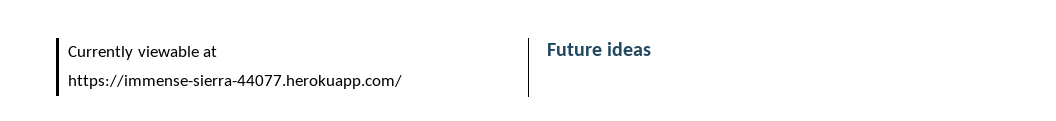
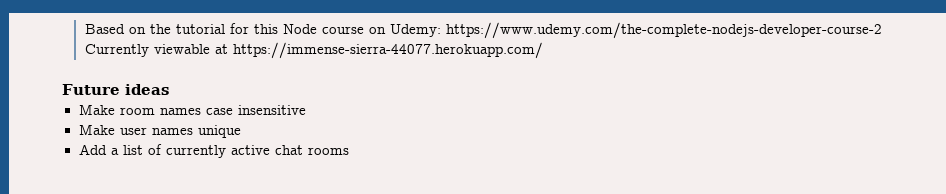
- Currently viewable at https://immense-sierra-44077.herokuapp.com/
+ Based on the tutorial for this Node course on Udemy: https://www.udemy.com/the-complete-nodejs-developer-course-2 Currently viewable at https://immense-sierra-44077.herokuapp.com/
+ Make room names case insensitive
+ Make user names unique
+ Add a list of currently active chat rooms

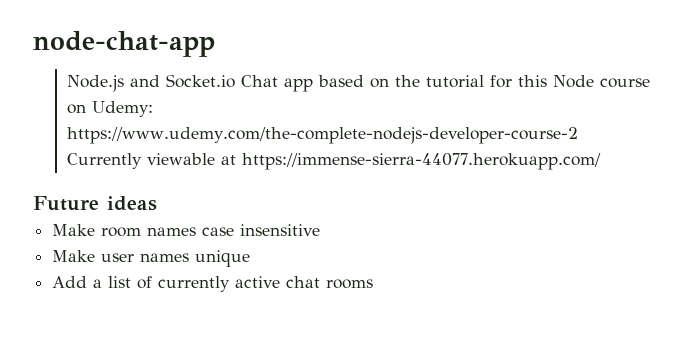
- Based on the tutorial for this Node course on Udemy: https://www.udemy.com/the-complete-nodejs-developer-course-2 Currently viewable at https://immense-sierra-44077.herokuapp.com/
+ node-chat-app
+ Node.js and Socket.io Chat app based on the tutorial for this Node course on Udemy: https://www.udemy.com/the-complete-nodejs-developer-course-2 Currently viewable at https://immense-sierra-44077.herokuapp.com/

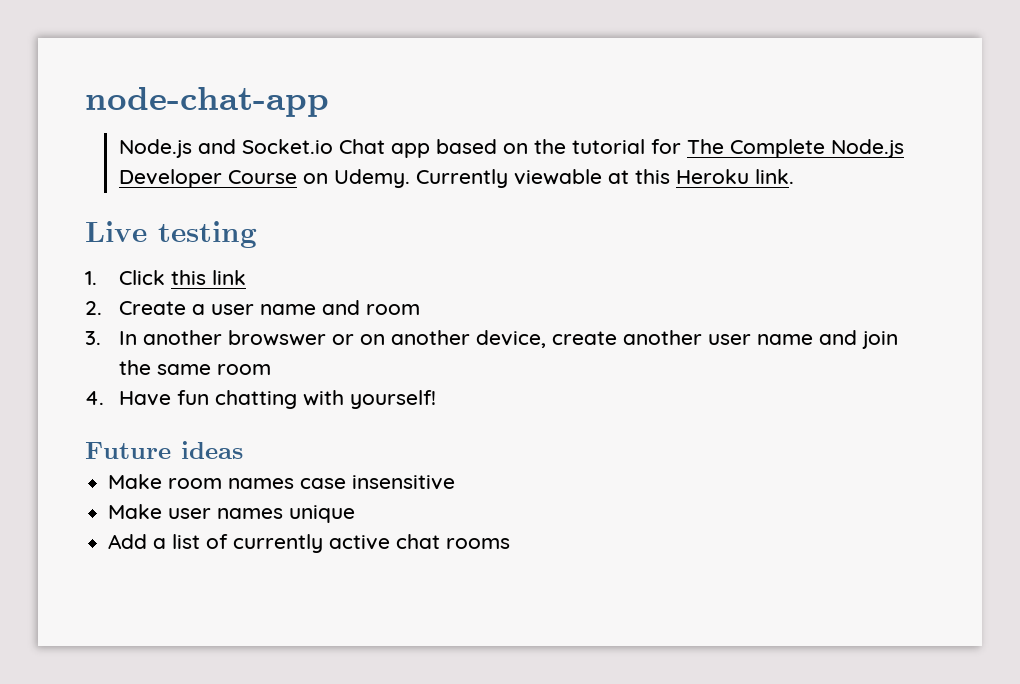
- Node.js and Socket.io Chat app based on the tutorial for this Node course on Udemy: https://www.udemy.com/the-complete-nodejs-developer-course-2 Currently viewable at https://immense-sierra-44077.herokuapp.com/
+ Node.js and Socket.io Chat app based on the tutorial for The Complete Node.js Developer Course on Udemy. Currently viewable at this Heroku link.
+ Live testing
+ 1. Click this link
+ 2. Create a user name and room
+ 3. In another browswer or on another device, create another user name and join the same room
+ 4. Have fun chatting with yourself!

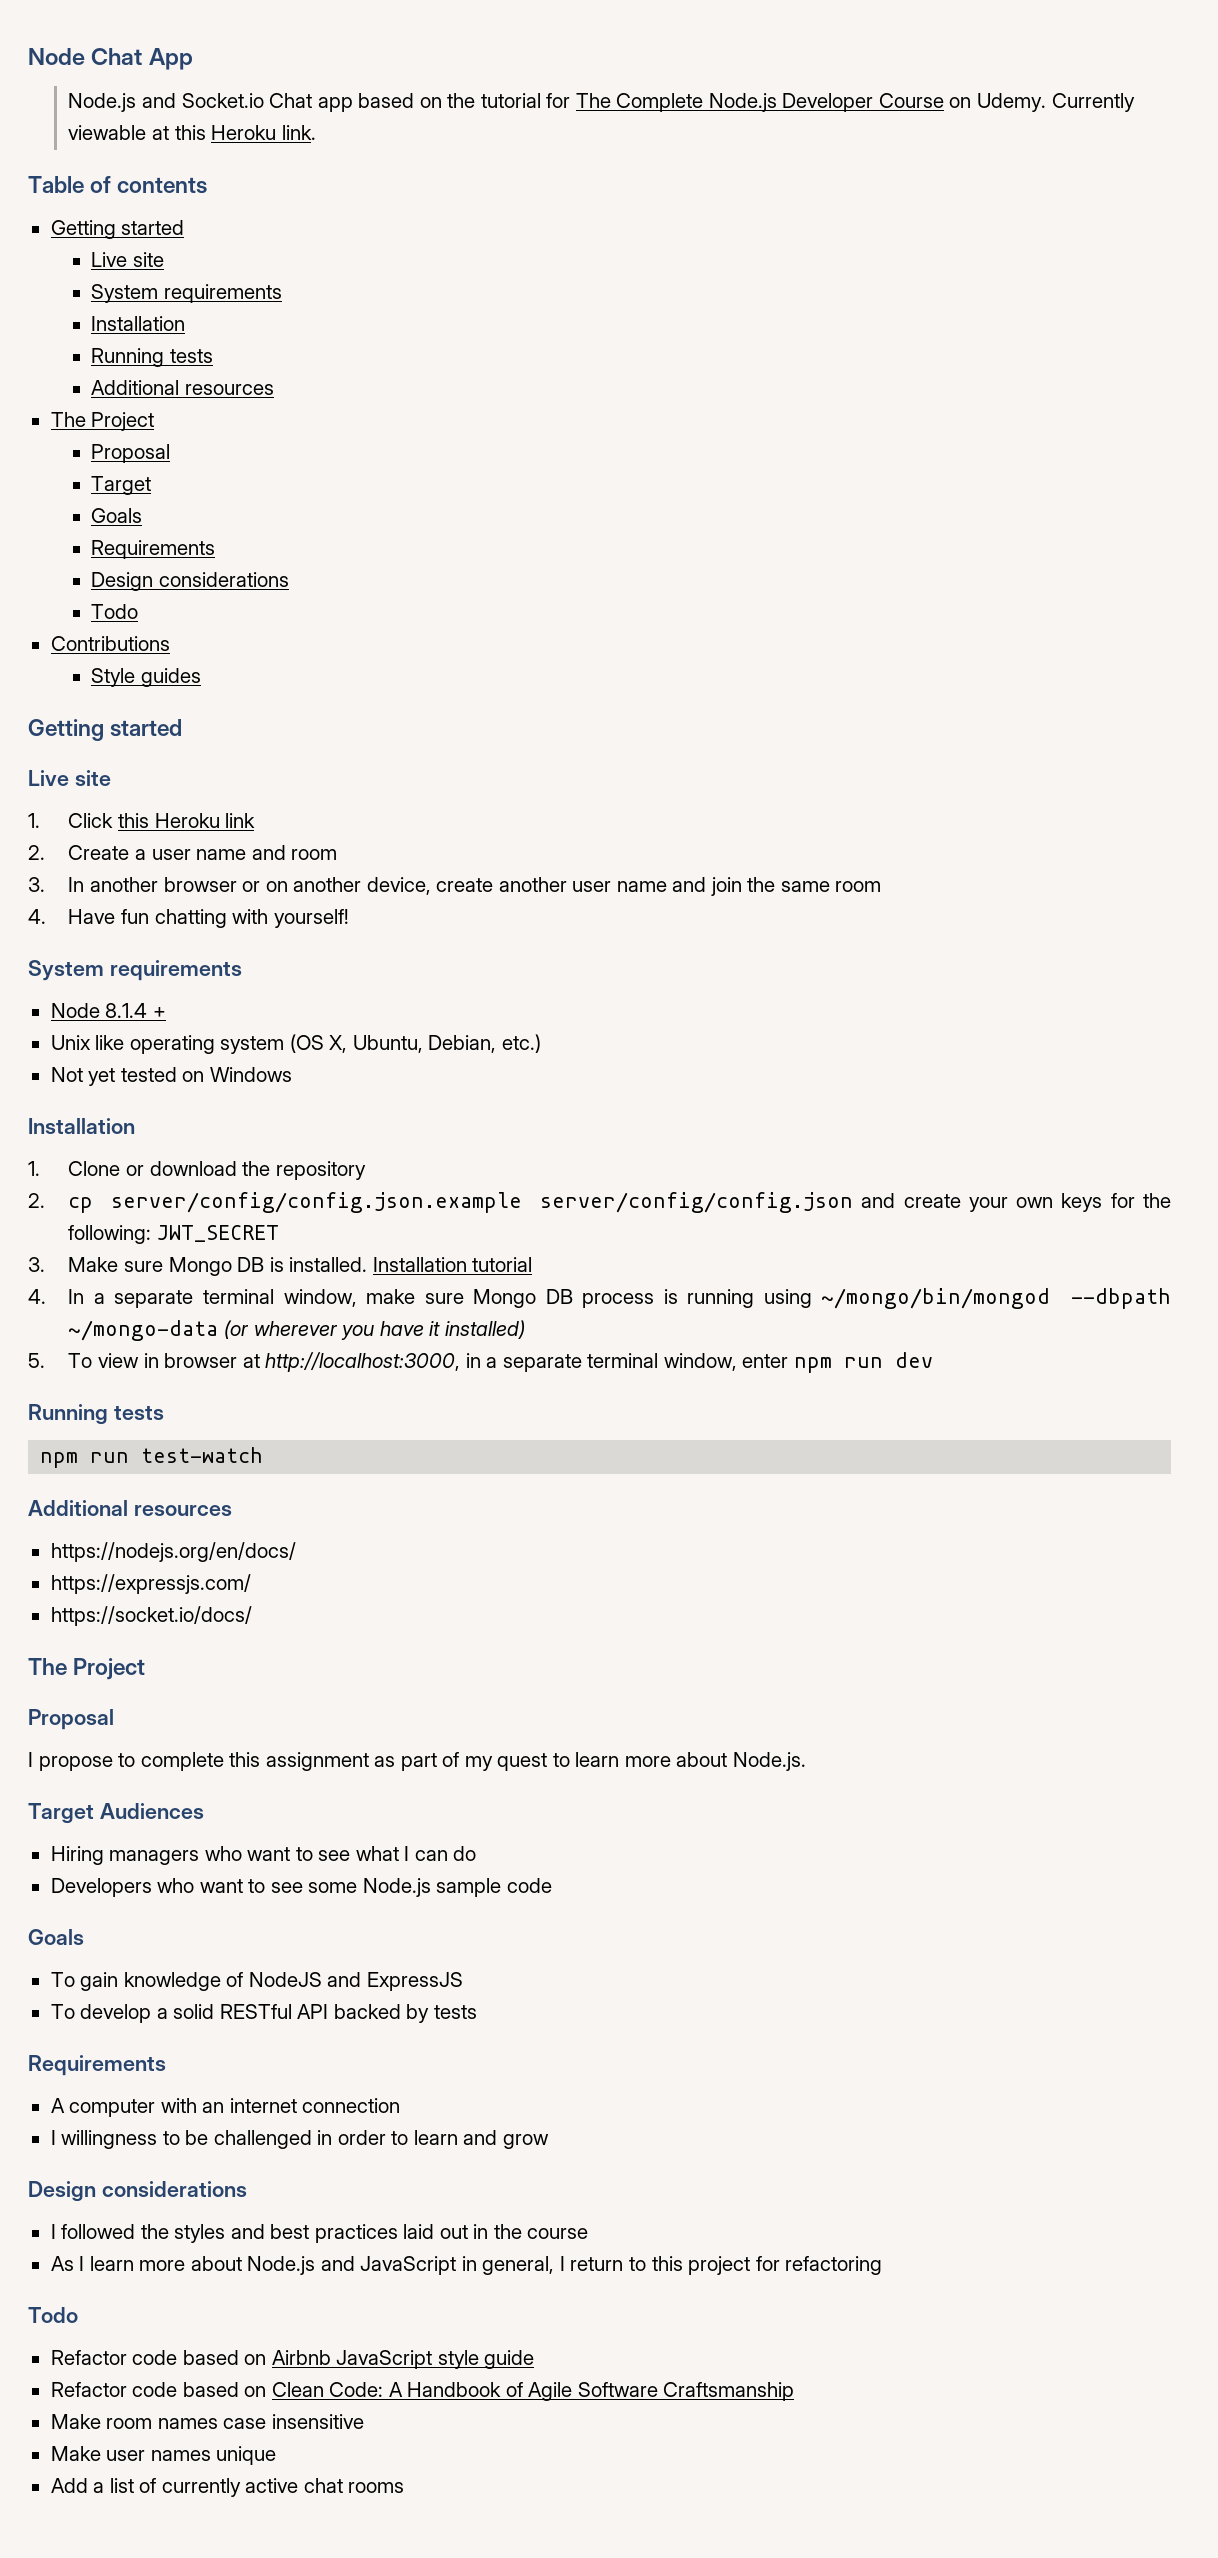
- node-chat-app
+ Node Chat App
- Live testing
+ Table of contents
+ Getting started
+ Live site
+ System requirements
+ Installation
+ Running tests
+ Additional resources
+ The Project
+ Proposal
+ Target
+ Goals
+ Requirements
+ Design considerations
+ Todo
+ Contributions
+ Style guides
+ Getting started
+ Live site
- 1. Click this link
+ 1. Click this Heroku link
- 3. In another browswer or on another device, create another user name and join the same room
+ 3. In another browser or on another device, create another user name and join the same room
  4. Have fun chatting with yourself!
- Future ideas
+ System requirements
+ Node 8.1.4 +
+ Unix like operating system (OS X, Ubuntu, Debian, etc.)
+ Not yet tested on Windows
+ Installation
+ 1. Clone or download the repository
+ 2. cp server/config/config.json.example server/config/config.json and create your own keys for the following: JWT_SECRET
+ 3. Make sure Mongo DB is installed. Installation tutorial
+ 4. In a separate terminal window, make sure Mongo DB process is running using ~/mongo/bin/mongod --dbpath ~/mongo-data (or wherever you have it installed)
+ 5. To view in browser at http://localhost:3000, in a separate terminal window, enter npm run dev
+ Running tests
+ npm run test-watch
+ Additional resources
+ https://nodejs.org/en/docs/
+ https://expressjs.com/
+ https://socket.io/docs/
+ The Project
+ Proposal
+ I propose to complete this assignment as part of my quest to learn more about Node.js.
+ Target Audiences
+ Hiring managers who want to see what I can do
+ Developers who want to see some Node.js sample code
+ Goals
+ To gain knowledge of NodeJS and ExpressJS
+ To develop a solid RESTful API backed by tests
+ Requirements
+ A computer with an internet connection
+ I willingness to be challenged in order to learn and grow
+ Design considerations
+ I followed the styles and best practices laid out in the course
+ As I learn more about Node.js and JavaScript in general, I return to this project for refactoring
+ Todo
+ Refactor code based on Airbnb JavaScript style guide
+ Refactor code based on Clean Code: A Handbook of Agile Software Craftsmanship

